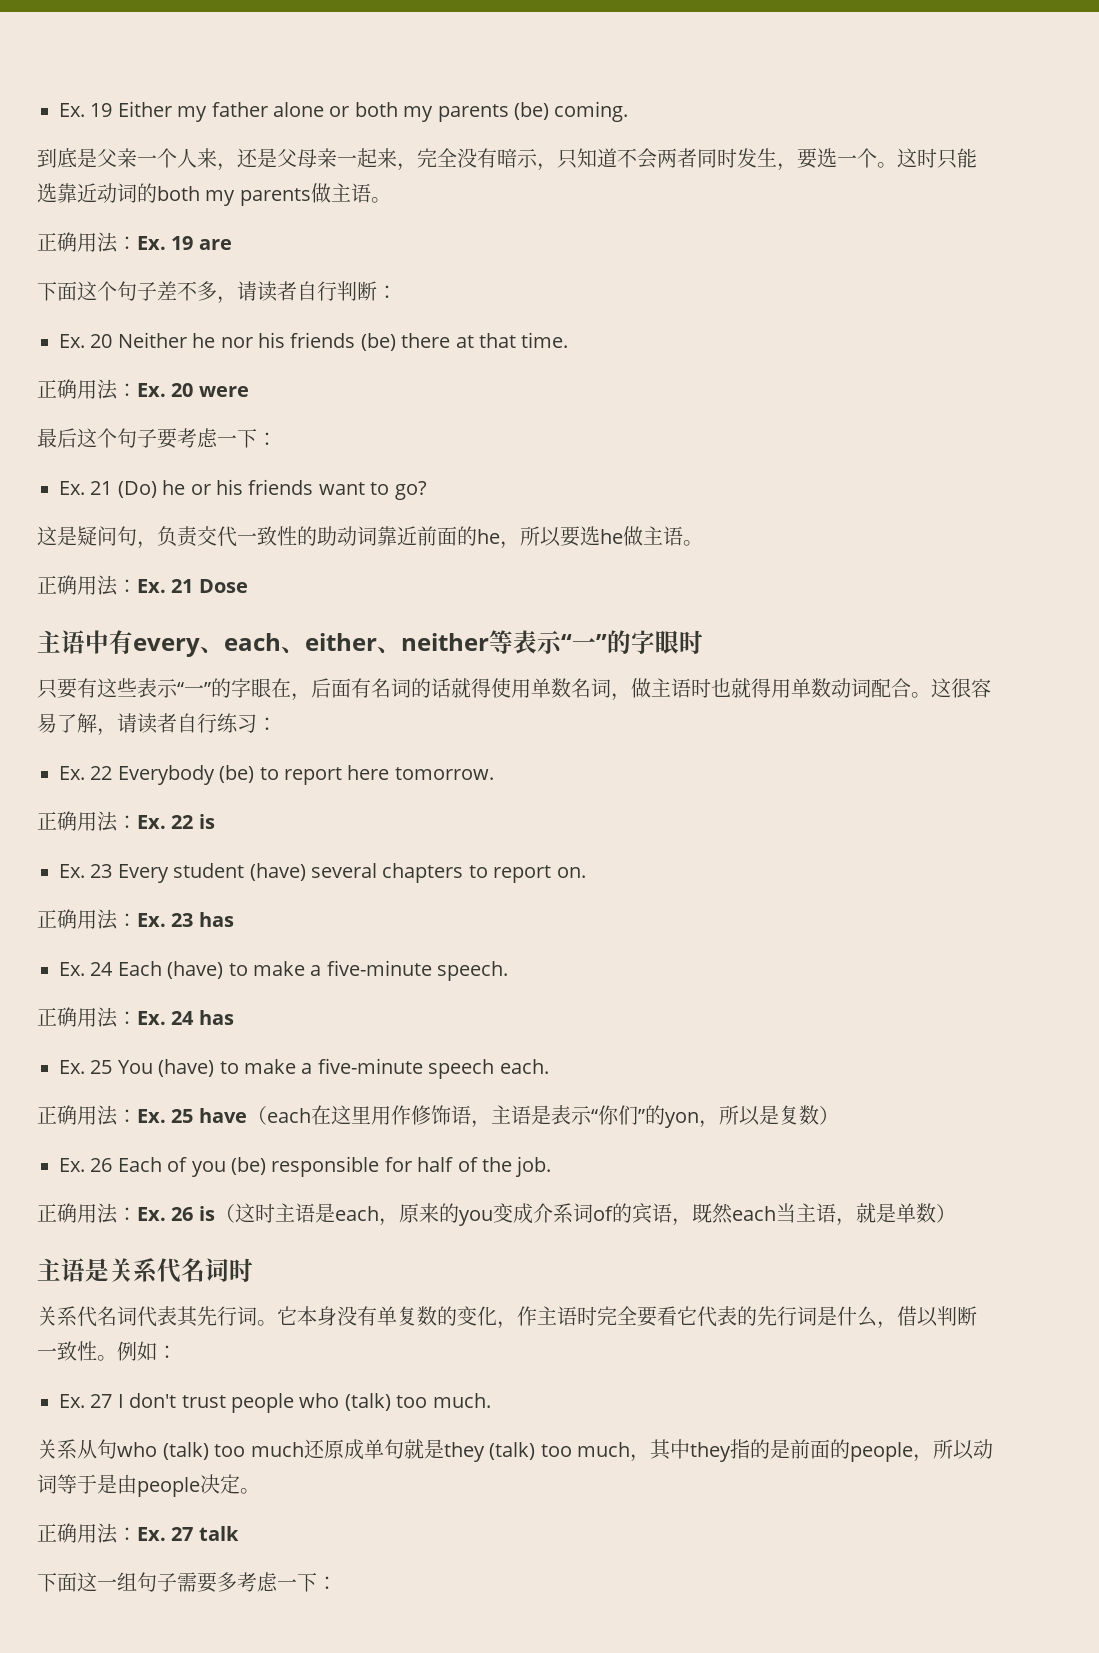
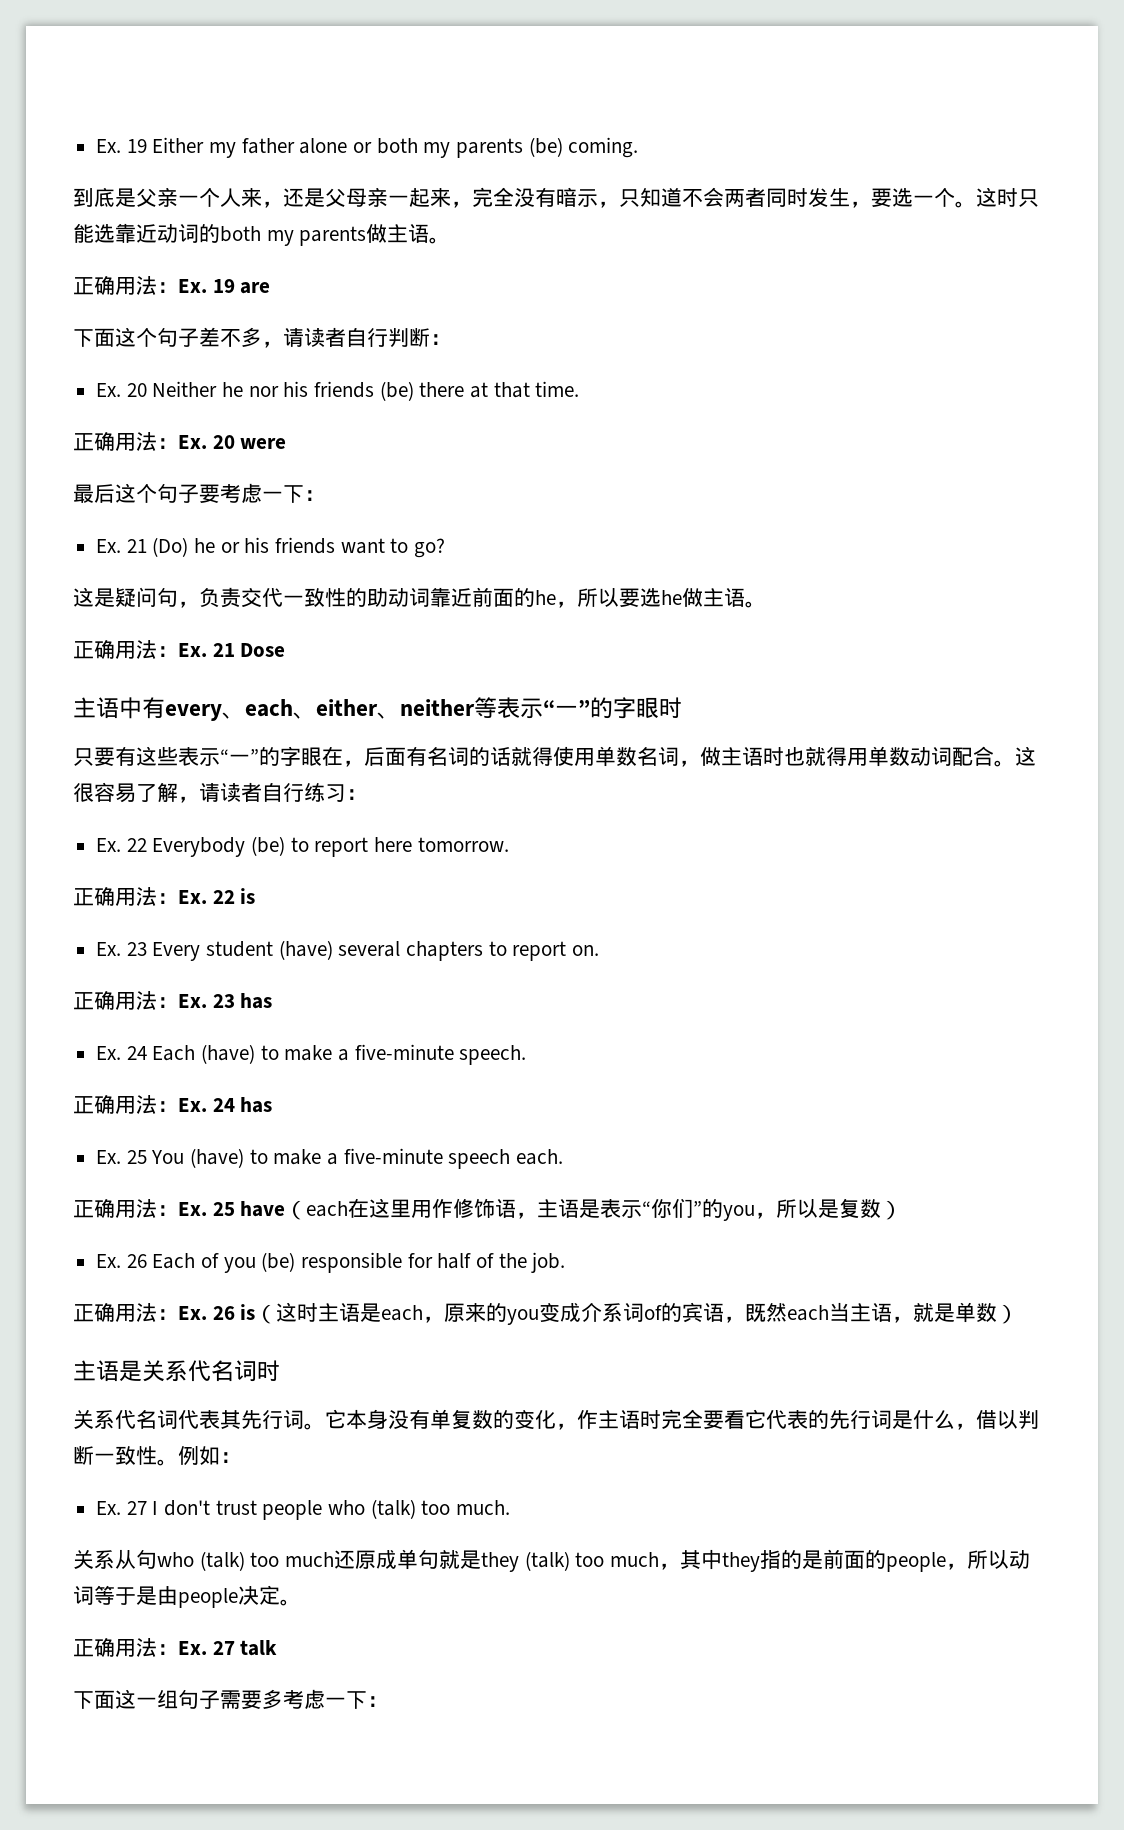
- 正确用法：Ex. 25 have（each在这里用作修饰语，主语是表示“你们”的yon，所以是复数）
+ 正确用法：Ex. 25 have（each在这里用作修饰语，主语是表示“你们”的you，所以是复数）

